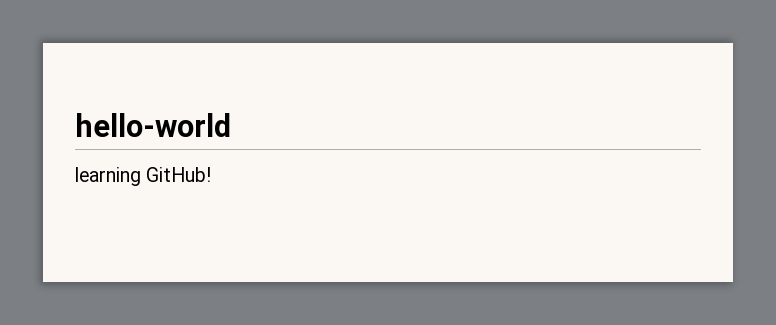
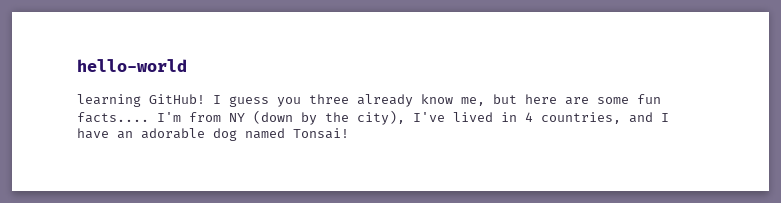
+ I guess you three already know me, but here are some fun facts.... I'm from NY (down by the city), I've lived in 4 countries, and I have an adorable dog named Tonsai!

